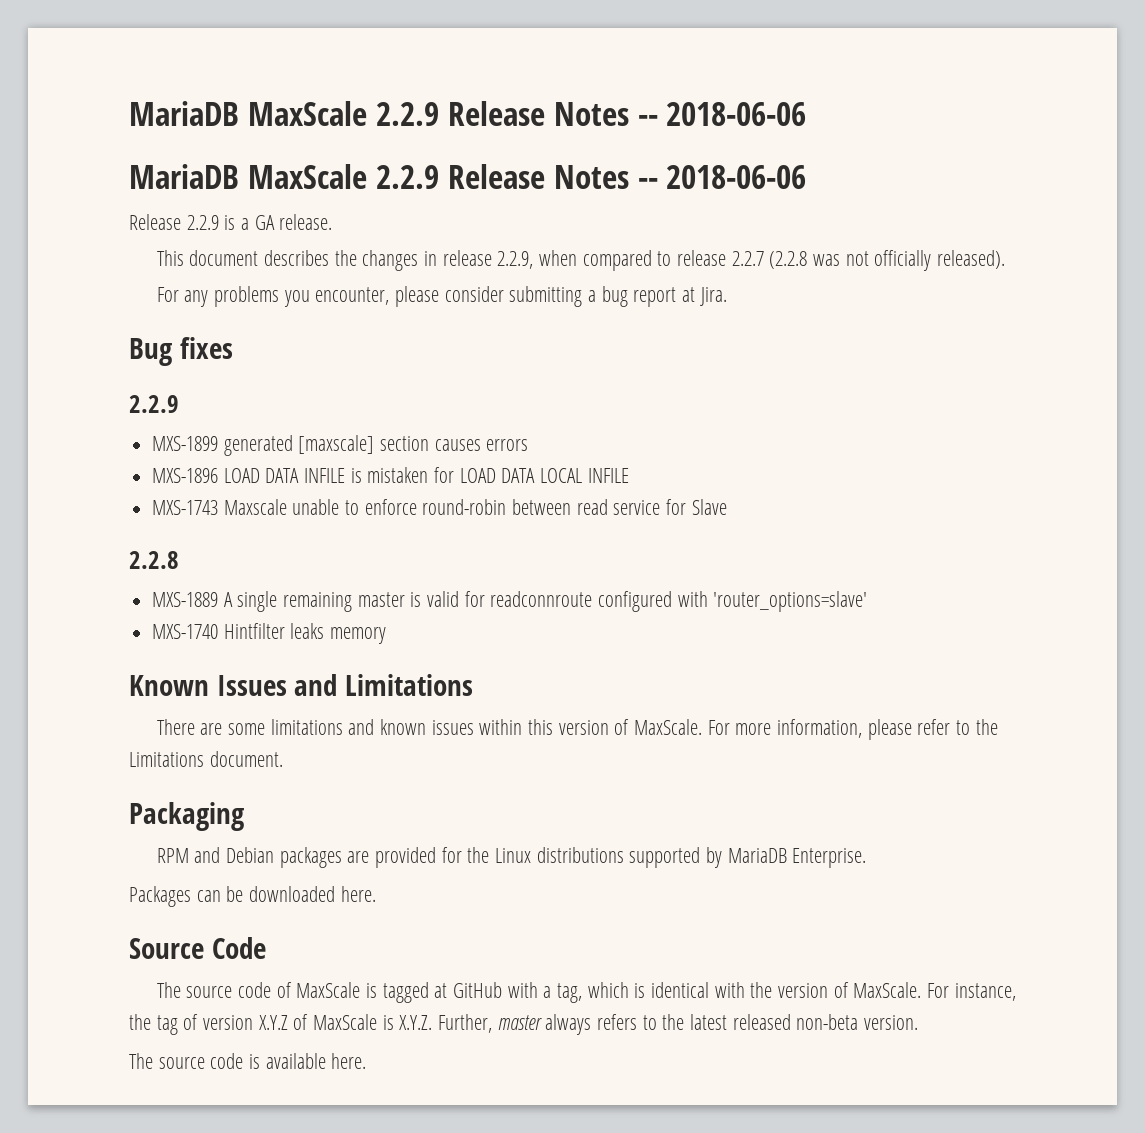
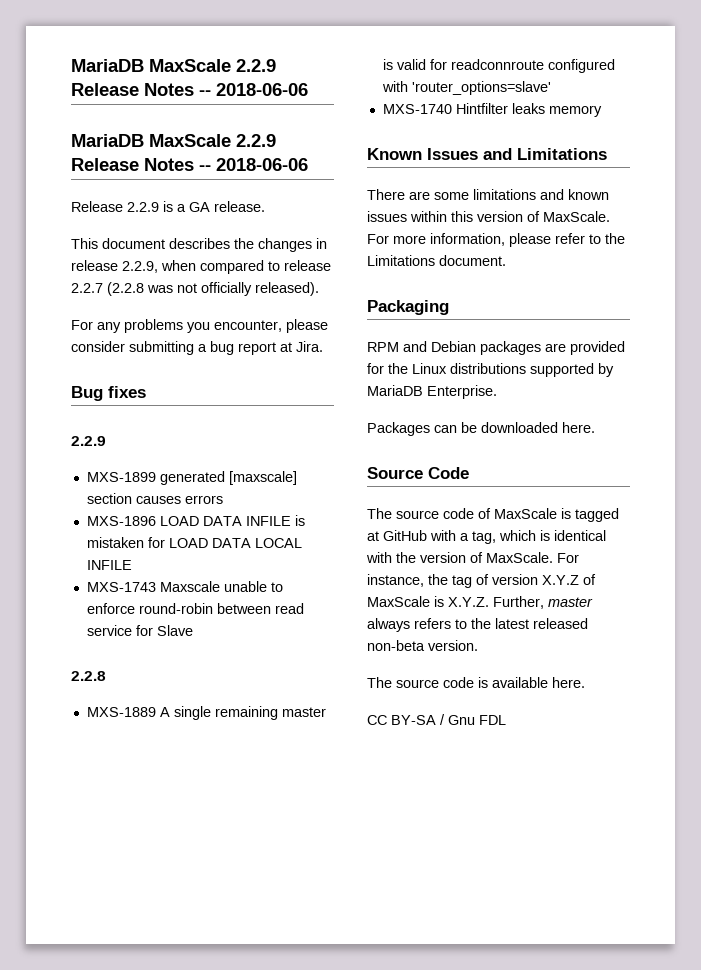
+ CC BY-SA / Gnu FDL

